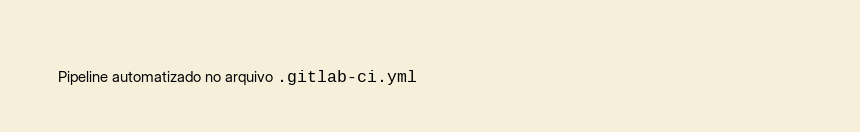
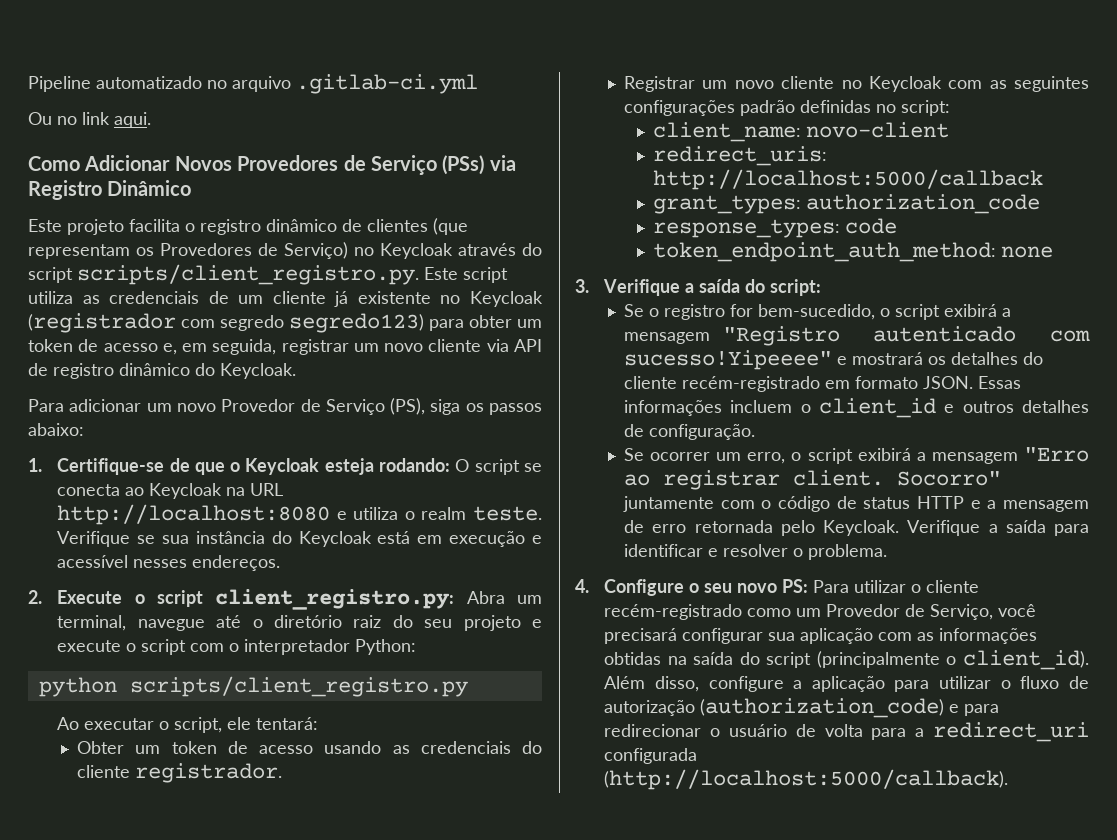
+ Ou no link aqui.
+ Como Adicionar Novos Provedores de Serviço (PSs) via Registro Dinâmico
+ Este projeto facilita o registro dinâmico de clientes (que representam os Provedores de Serviço) no Keycloak através do script scripts/client_registro.py. Este script utiliza as credenciais de um cliente já existente no Keycloak (registrador com segredo segredo123) para obter um token de acesso e, em seguida, registrar um novo cliente via API de registro dinâmico do Keycloak.
+ Para adicionar um novo Provedor de Serviço (PS), siga os passos abaixo:
+ 1. Certifique-se de que o Keycloak esteja rodando: O script se conecta ao Keycloak na URL http://localhost:8080 e utiliza o realm teste. Verifique se sua instância do Keycloak está em execução e acessível nesses endereços.
+ 2. Execute o script client_registro.py: Abra um terminal, navegue até o diretório raiz do seu projeto e execute o script com o interpretador Python:
+ python scripts/client_registro.py
+ Ao executar o script, ele tentará:
+ Obter um token de acesso usando as credenciais do cliente registrador.
+ Registrar um novo cliente no Keycloak com as seguintes configurações padrão definidas no script:
+ client_name: novo-client
+ redirect_uris: http://localhost:5000/callback
+ grant_types: authorization_code
+ response_types: code
+ token_endpoint_auth_method: none
+ 3. Verifique a saída do script:
+ Se o registro for bem-sucedido, o script exibirá a mensagem "Registro autenticado com sucesso!Yipeeee" e mostrará os detalhes do cliente recém-registrado em formato JSON. Essas informações incluem o client_id e outros detalhes de configuração.
+ Se ocorrer um erro, o script exibirá a mensagem "Erro ao registrar client. Socorro" juntamente com o código de status HTTP e a mensagem de erro retornada pelo Keycloak. Verifique a saída para identificar e resolver o problema.
+ 4. Configure o seu novo PS: Para utilizar o cliente recém-registrado como um Provedor de Serviço, você precisará configurar sua aplicação com as informações obtidas na saída do script (principalmente o client_id). Além disso, configure a aplicação para utilizar o fluxo de autorização (authorization_code) e para redirecionar o usuário de volta para a redirect_uri configurada (http://localhost:5000/callback).

